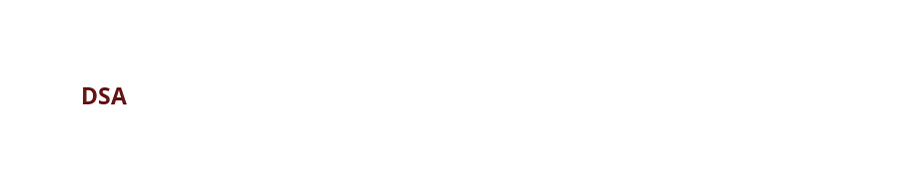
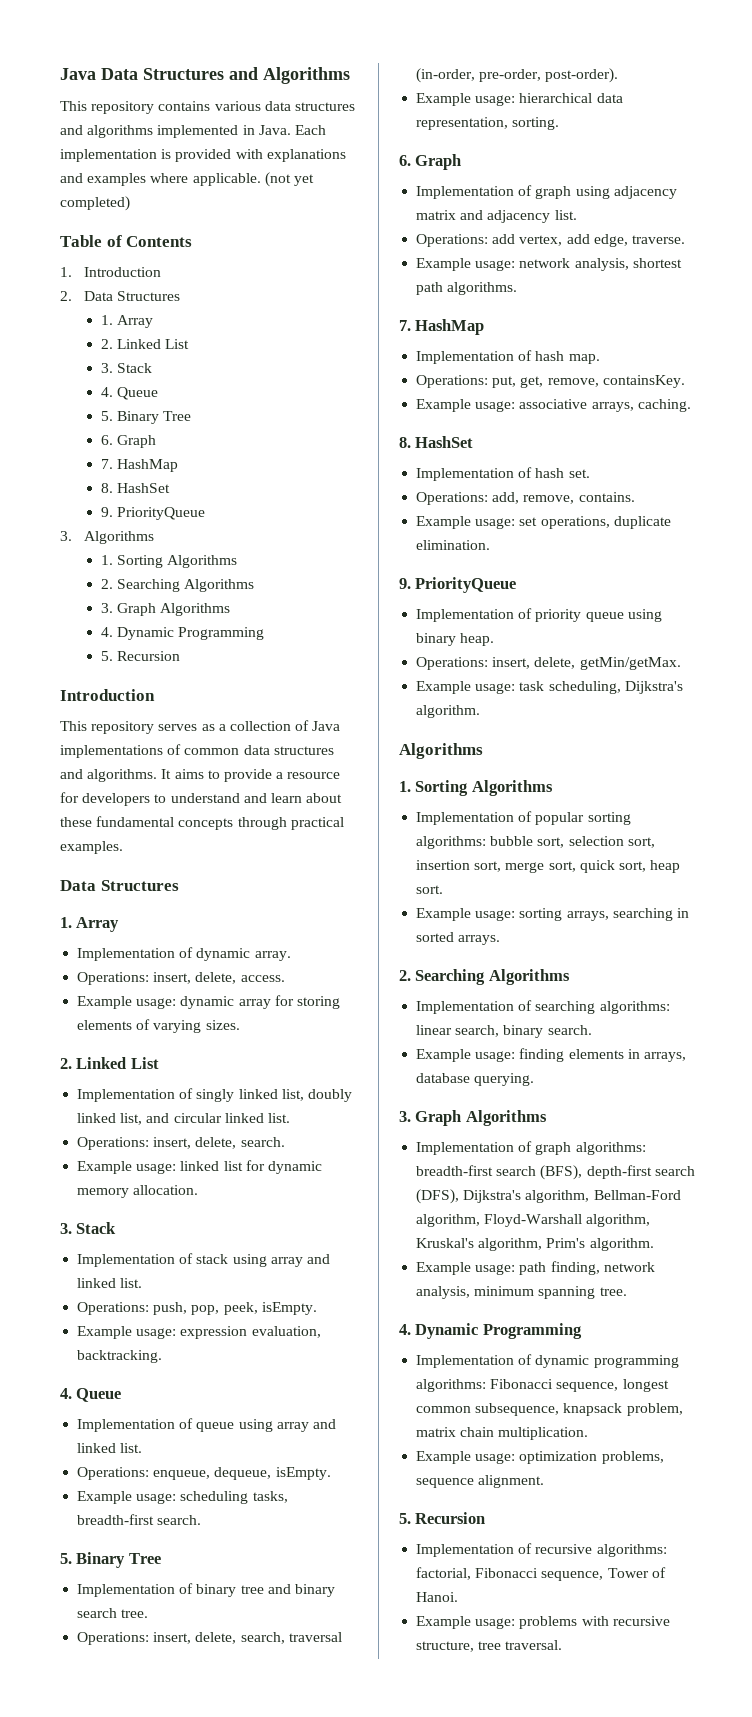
- DSA
+ Java Data Structures and Algorithms
+ This repository contains various data structures and algorithms implemented in Java. Each implementation is provided with explanations and examples where applicable. (not yet completed)
+ Table of Contents
+ 1. Introduction
+ 2. Data Structures
+ 1. Array
+ 2. Linked List
+ 3. Stack
+ 4. Queue
+ 5. Binary Tree
+ 6. Graph
+ 7. HashMap
+ 8. HashSet
+ 9. PriorityQueue
+ 3. Algorithms
+ 1. Sorting Algorithms
+ 2. Searching Algorithms
+ 3. Graph Algorithms
+ 4. Dynamic Programming
+ 5. Recursion
+ Introduction
+ This repository serves as a collection of Java implementations of common data structures and algorithms. It aims to provide a resource for developers to understand and learn about these fundamental concepts through practical examples.
+ Data Structures
+ 1. Array
+ Implementation of dynamic array.
+ Operations: insert, delete, access.
+ Example usage: dynamic array for storing elements of varying sizes.
+ 2. Linked List
+ Implementation of singly linked list, doubly linked list, and circular linked list.
+ Operations: insert, delete, search.
+ Example usage: linked list for dynamic memory allocation.
+ 3. Stack
+ Implementation of stack using array and linked list.
+ Operations: push, pop, peek, isEmpty.
+ Example usage: expression evaluation, backtracking.
+ 4. Queue
+ Implementation of queue using array and linked list.
+ Operations: enqueue, dequeue, isEmpty.
+ Example usage: scheduling tasks, breadth-first search.
+ 5. Binary Tree
+ Implementation of binary tree and binary search tree.
+ Operations: insert, delete, search, traversal (in-order, pre-order, post-order).
+ Example usage: hierarchical data representation, sorting.
+ 6. Graph
+ Implementation of graph using adjacency matrix and adjacency list.
+ Operations: add vertex, add edge, traverse.
+ Example usage: network analysis, shortest path algorithms.
+ 7. HashMap
+ Implementation of hash map.
+ Operations: put, get, remove, containsKey.
+ Example usage: associative arrays, caching.
+ 8. HashSet
+ Implementation of hash set.
+ Operations: add, remove, contains.
+ Example usage: set operations, duplicate elimination.
+ 9. PriorityQueue
+ Implementation of priority queue using binary heap.
+ Operations: insert, delete, getMin/getMax.
+ Example usage: task scheduling, Dijkstra's algorithm.
+ Algorithms
+ 1. Sorting Algorithms
+ Implementation of popular sorting algorithms: bubble sort, selection sort, insertion sort, merge sort, quick sort, heap sort.
+ Example usage: sorting arrays, searching in sorted arrays.
+ 2. Searching Algorithms
+ Implementation of searching algorithms: linear search, binary search.
+ Example usage: finding elements in arrays, database querying.
+ 3. Graph Algorithms
+ Implementation of graph algorithms: breadth-first search (BFS), depth-first search (DFS), Dijkstra's algorithm, Bellman-Ford algorithm, Floyd-Warshall algorithm, Kruskal's algorithm, Prim's algorithm.
+ Example usage: path finding, network analysis, minimum spanning tree.
+ 4. Dynamic Programming
+ Implementation of dynamic programming algorithms: Fibonacci sequence, longest common subsequence, knapsack problem, matrix chain multiplication.
+ Example usage: optimization problems, sequence alignment.
+ 5. Recursion
+ Implementation of recursive algorithms: factorial, Fibonacci sequence, Tower of Hanoi.
+ Example usage: problems with recursive structure, tree traversal.

